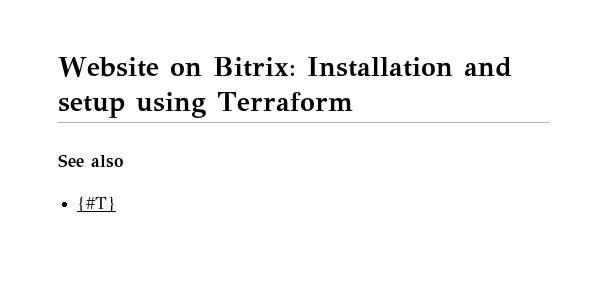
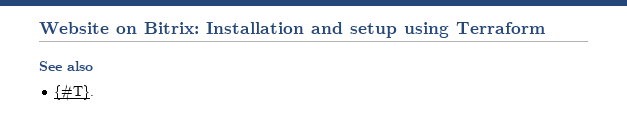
- {#T}
+ {#T}.

